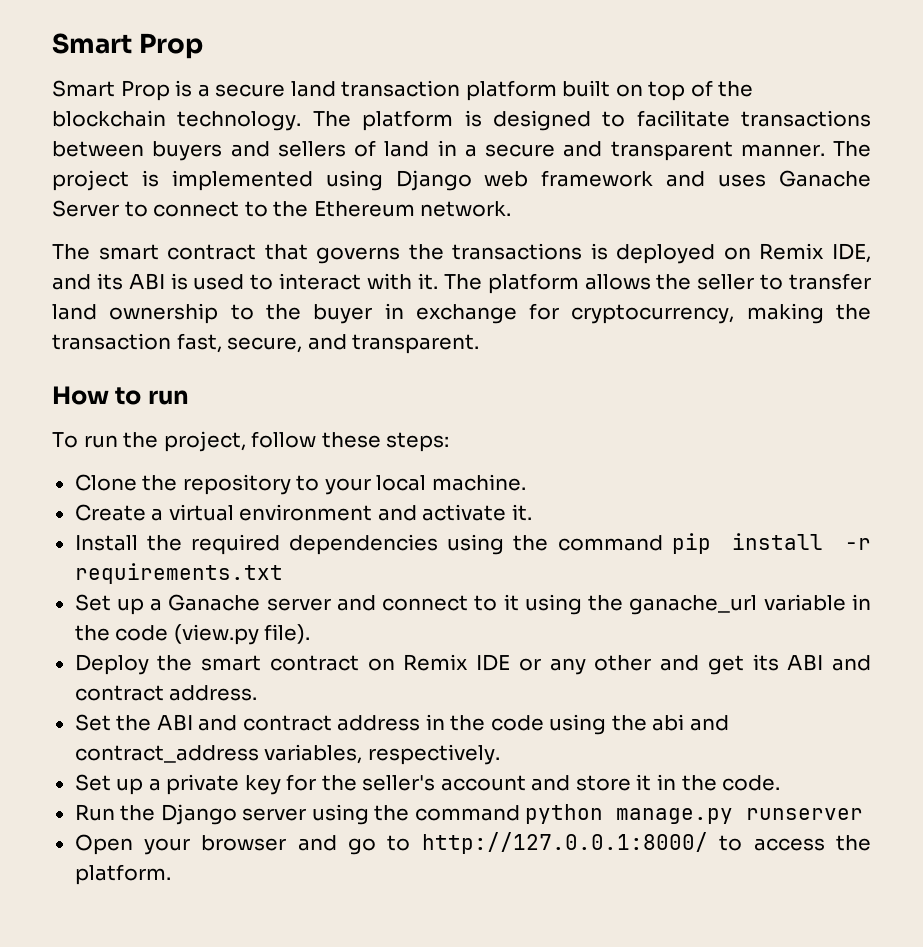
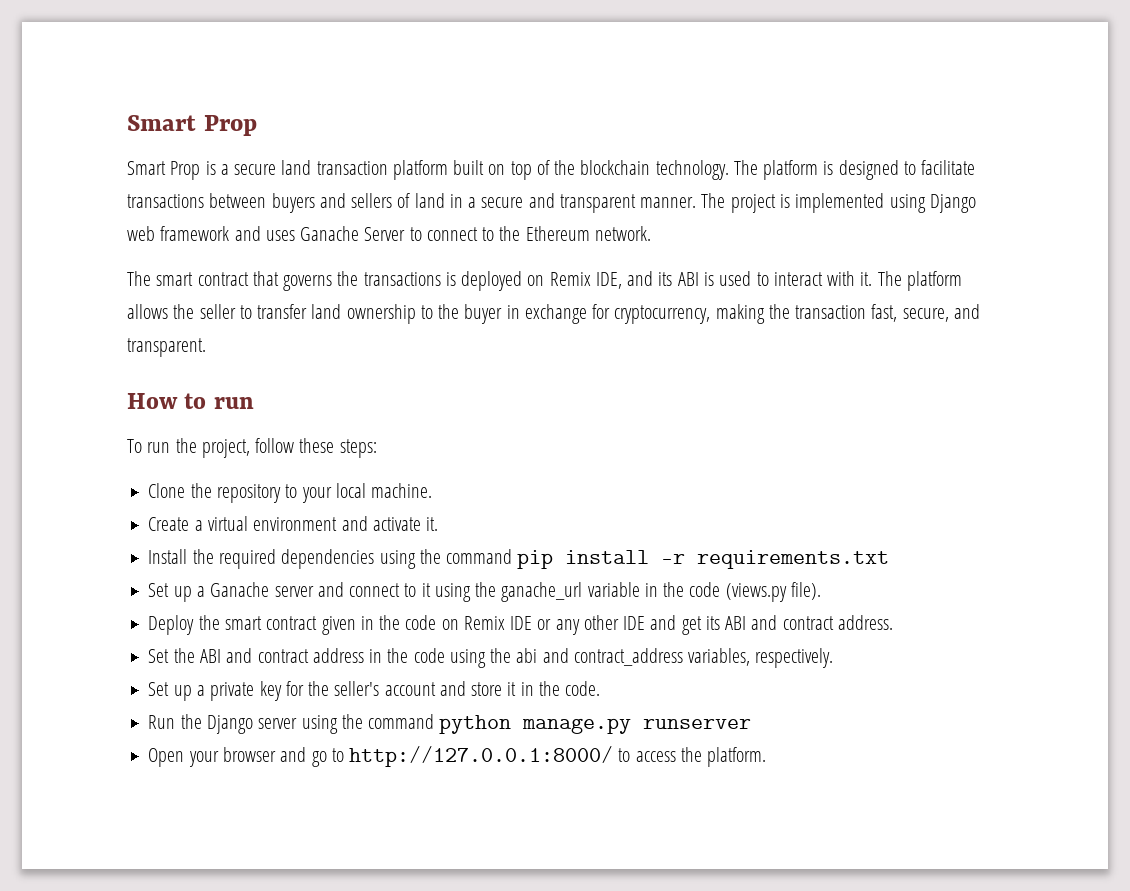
- Set up a Ganache server and connect to it using the ganache_url variable in the code (view.py file).
+ Set up a Ganache server and connect to it using the ganache_url variable in the code (views.py file).
- Deploy the smart contract on Remix IDE or any other and get its ABI and contract address.
+ Deploy the smart contract given in the code on Remix IDE or any other IDE and get its ABI and contract address.

